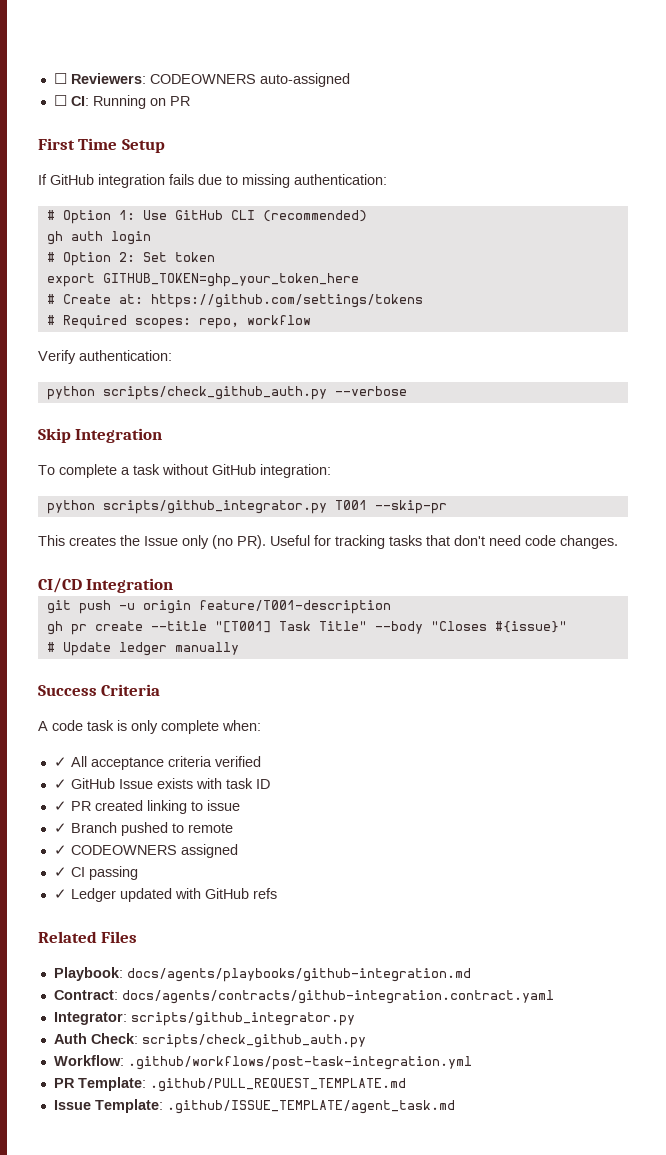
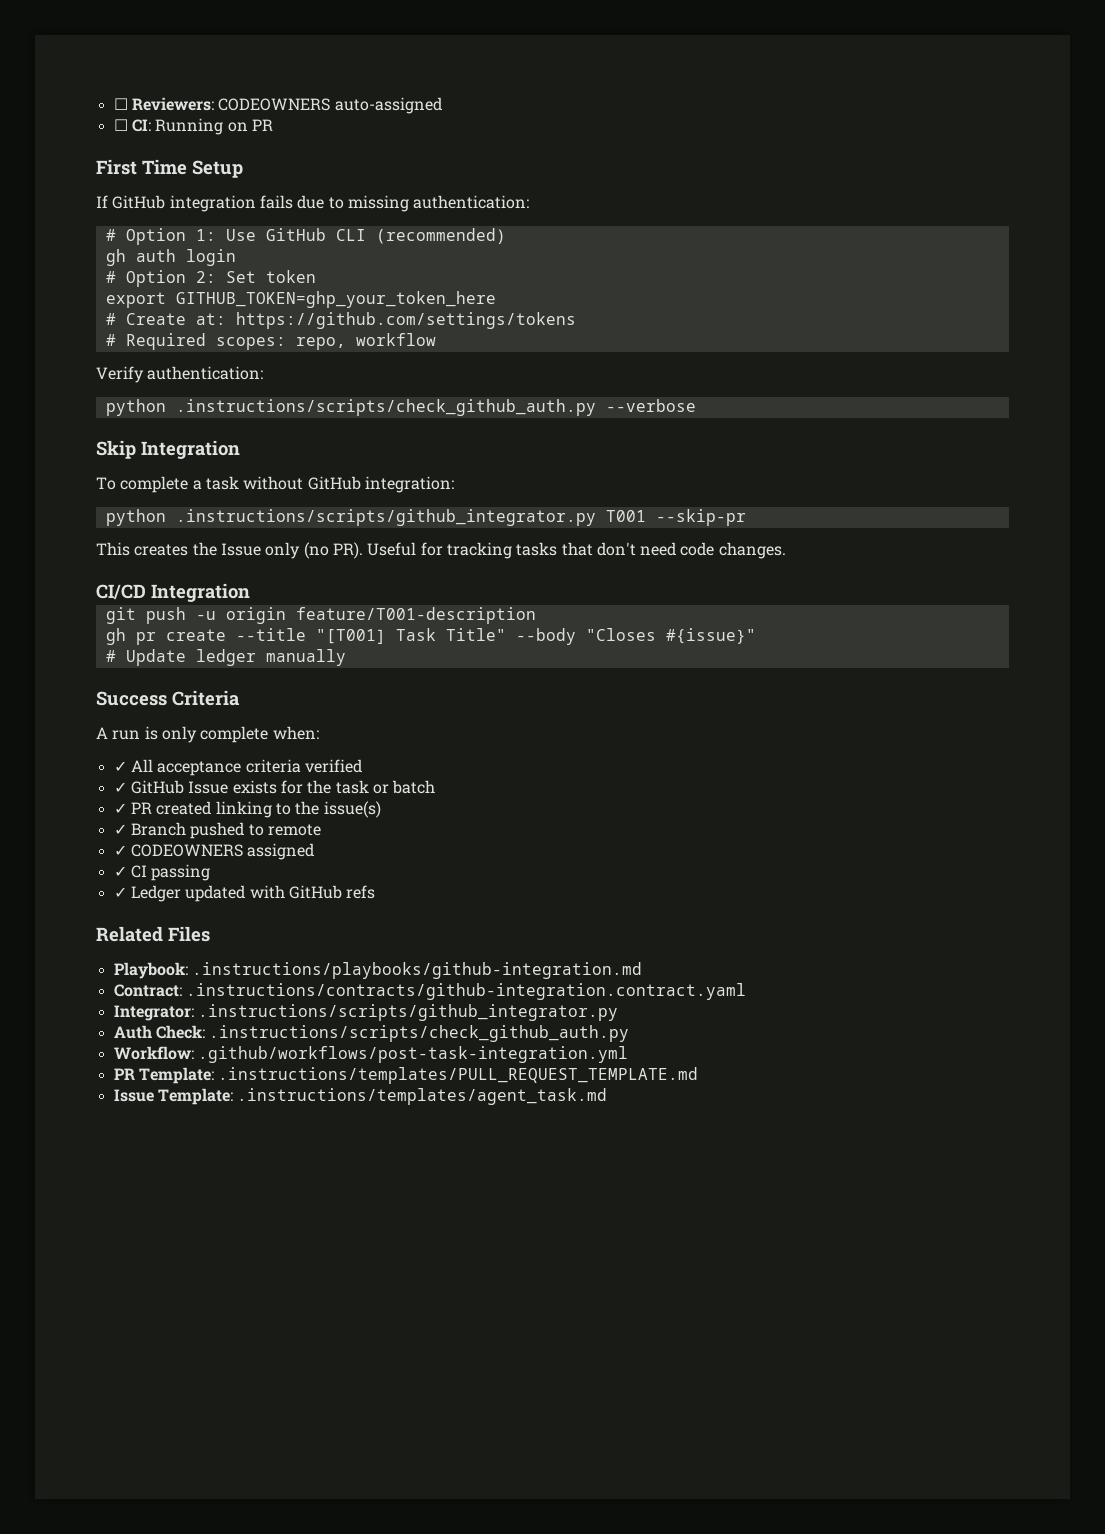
- python scripts/check_github_auth.py --verbose
+ python .instructions/scripts/check_github_auth.py --verbose
- python scripts/github_integrator.py T001 --skip-pr
+ python .instructions/scripts/github_integrator.py T001 --skip-pr
- A code task is only complete when:
+ A run is only complete when:
- ✓ GitHub Issue exists with task ID
+ ✓ GitHub Issue exists for the task or batch
- ✓ PR created linking to issue
+ ✓ PR created linking to the issue(s)
- Playbook: docs/agents/playbooks/github-integration.md
+ Playbook: .instructions/playbooks/github-integration.md
- Contract: docs/agents/contracts/github-integration.contract.yaml
+ Contract: .instructions/contracts/github-integration.contract.yaml
- Integrator: scripts/github_integrator.py
+ Integrator: .instructions/scripts/github_integrator.py
- Auth Check: scripts/check_github_auth.py
+ Auth Check: .instructions/scripts/check_github_auth.py
- PR Template: .github/PULL_REQUEST_TEMPLATE.md
+ PR Template: .instructions/templates/PULL_REQUEST_TEMPLATE.md
- Issue Template: .github/ISSUE_TEMPLATE/agent_task.md
+ Issue Template: .instructions/templates/agent_task.md

